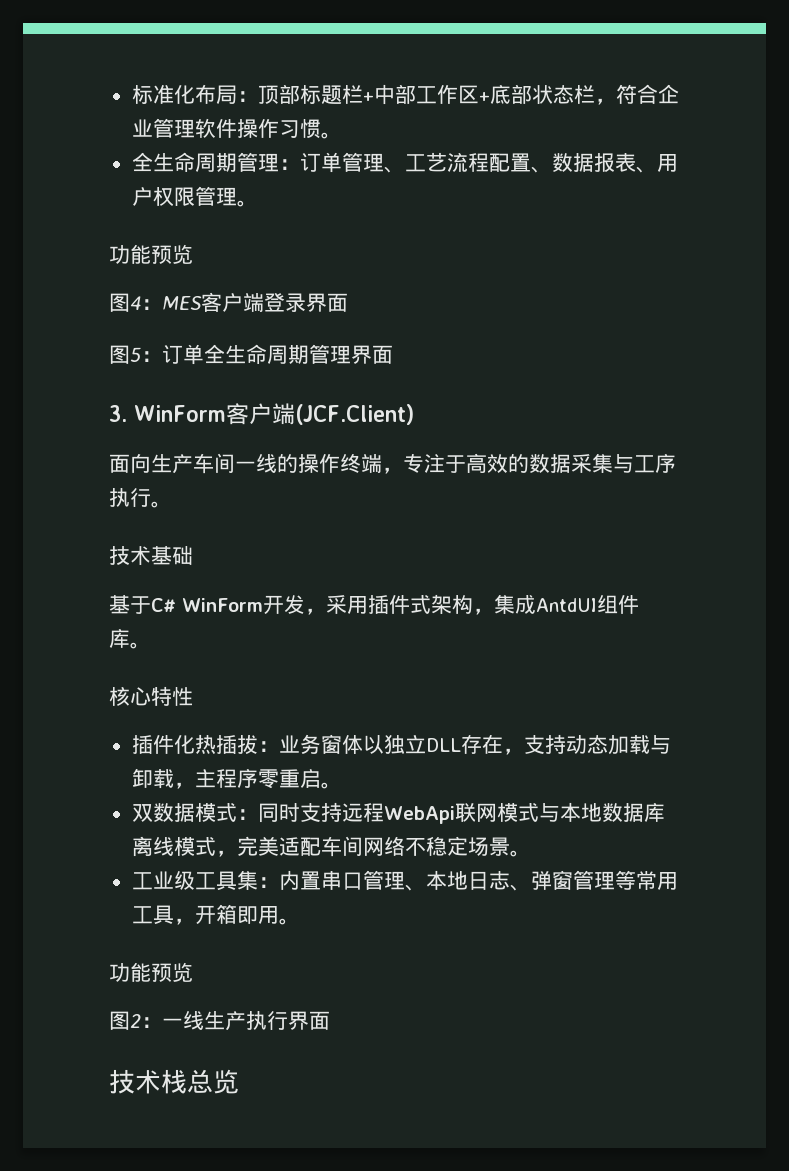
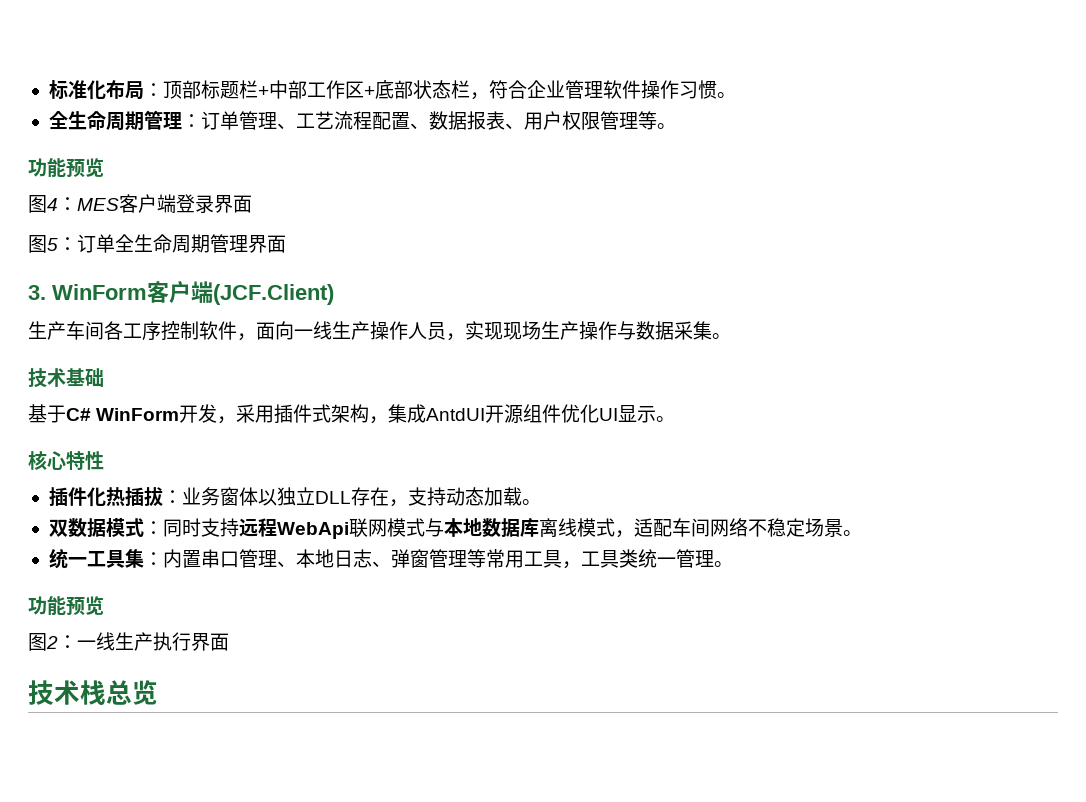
- 全生命周期管理：订单管理、工艺流程配置、数据报表、用户权限管理。
+ 全生命周期管理：订单管理、工艺流程配置、数据报表、用户权限管理等。
- 面向生产车间一线的操作终端，专注于高效的数据采集与工序执行。
+ 生产车间各工序控制软件，面向一线生产操作人员，实现现场生产操作与数据采集。
- 基于C# WinForm开发，采用插件式架构，集成AntdUI组件库。
+ 基于C# WinForm开发，采用插件式架构，集成AntdUI开源组件优化UI显示。
- 插件化热插拔：业务窗体以独立DLL存在，支持动态加载与卸载，主程序零重启。
+ 插件化热插拔：业务窗体以独立DLL存在，支持动态加载。
- 双数据模式：同时支持远程WebApi联网模式与本地数据库离线模式，完美适配车间网络不稳定场景。
+ 双数据模式：同时支持远程WebApi联网模式与本地数据库离线模式，适配车间网络不稳定场景。
- 工业级工具集：内置串口管理、本地日志、弹窗管理等常用工具，开箱即用。
+ 统一工具集：内置串口管理、本地日志、弹窗管理等常用工具，工具类统一管理。

